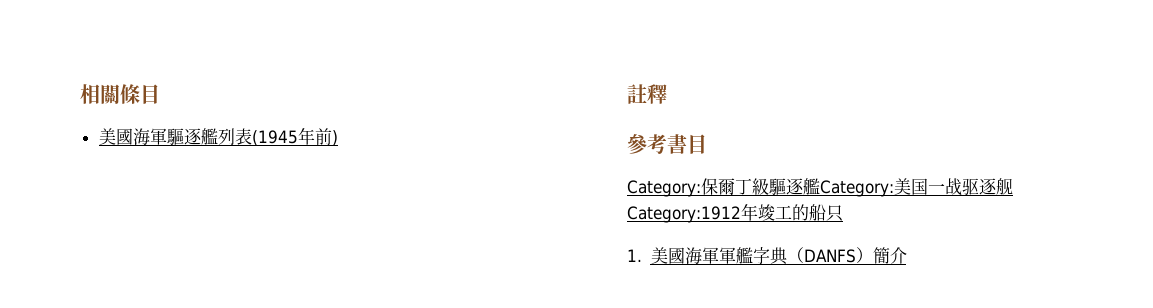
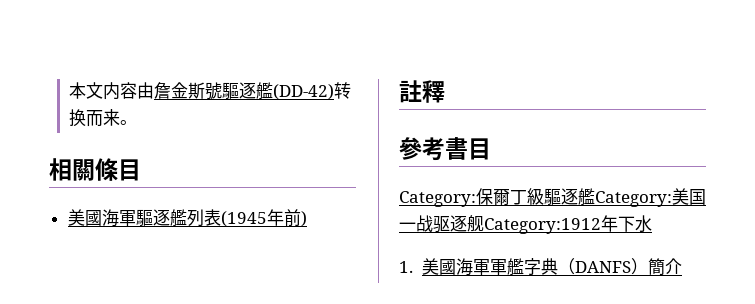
+ 本文内容由詹金斯號驅逐艦(DD-42)转换而来。
- Category:保爾丁級驅逐艦Category:美国一战驱逐舰Category:1912年竣工的船只
+ Category:保爾丁級驅逐艦Category:美国一战驱逐舰Category:1912年下水

